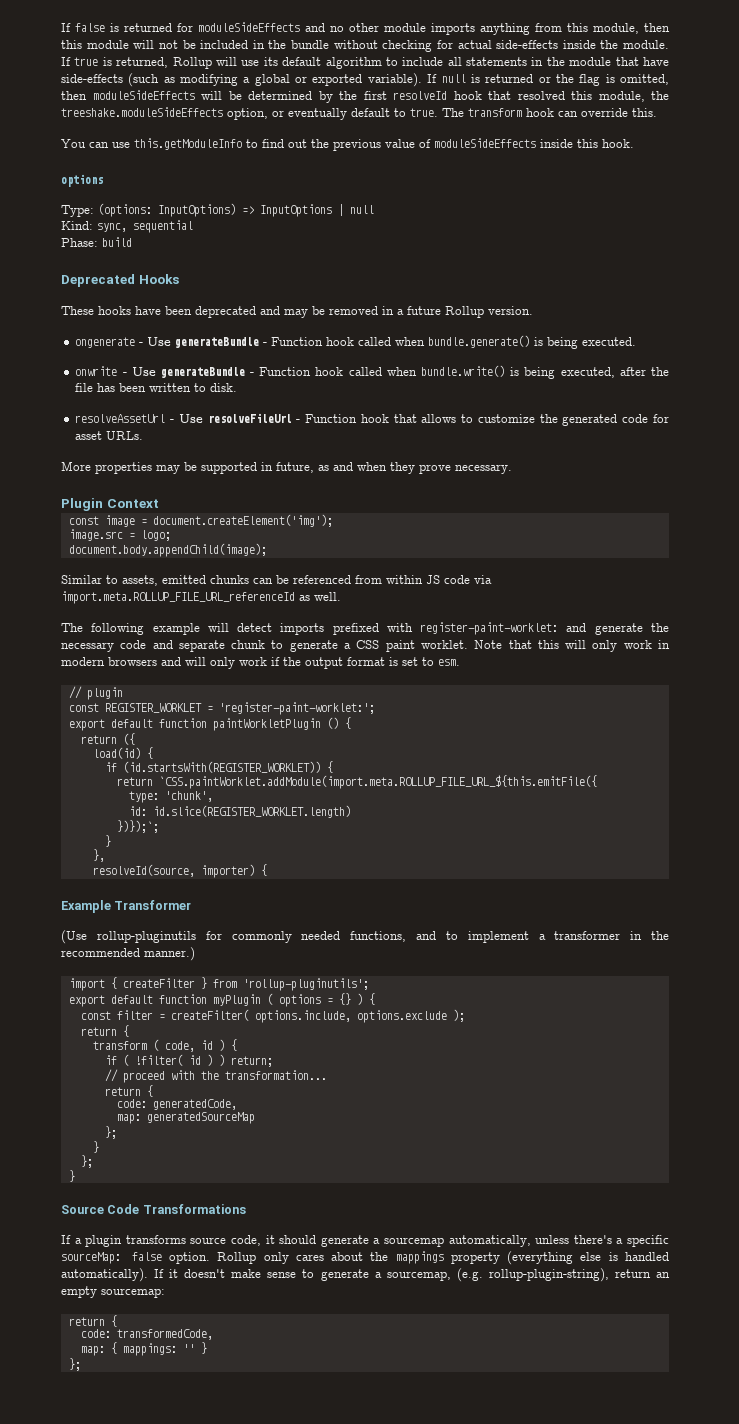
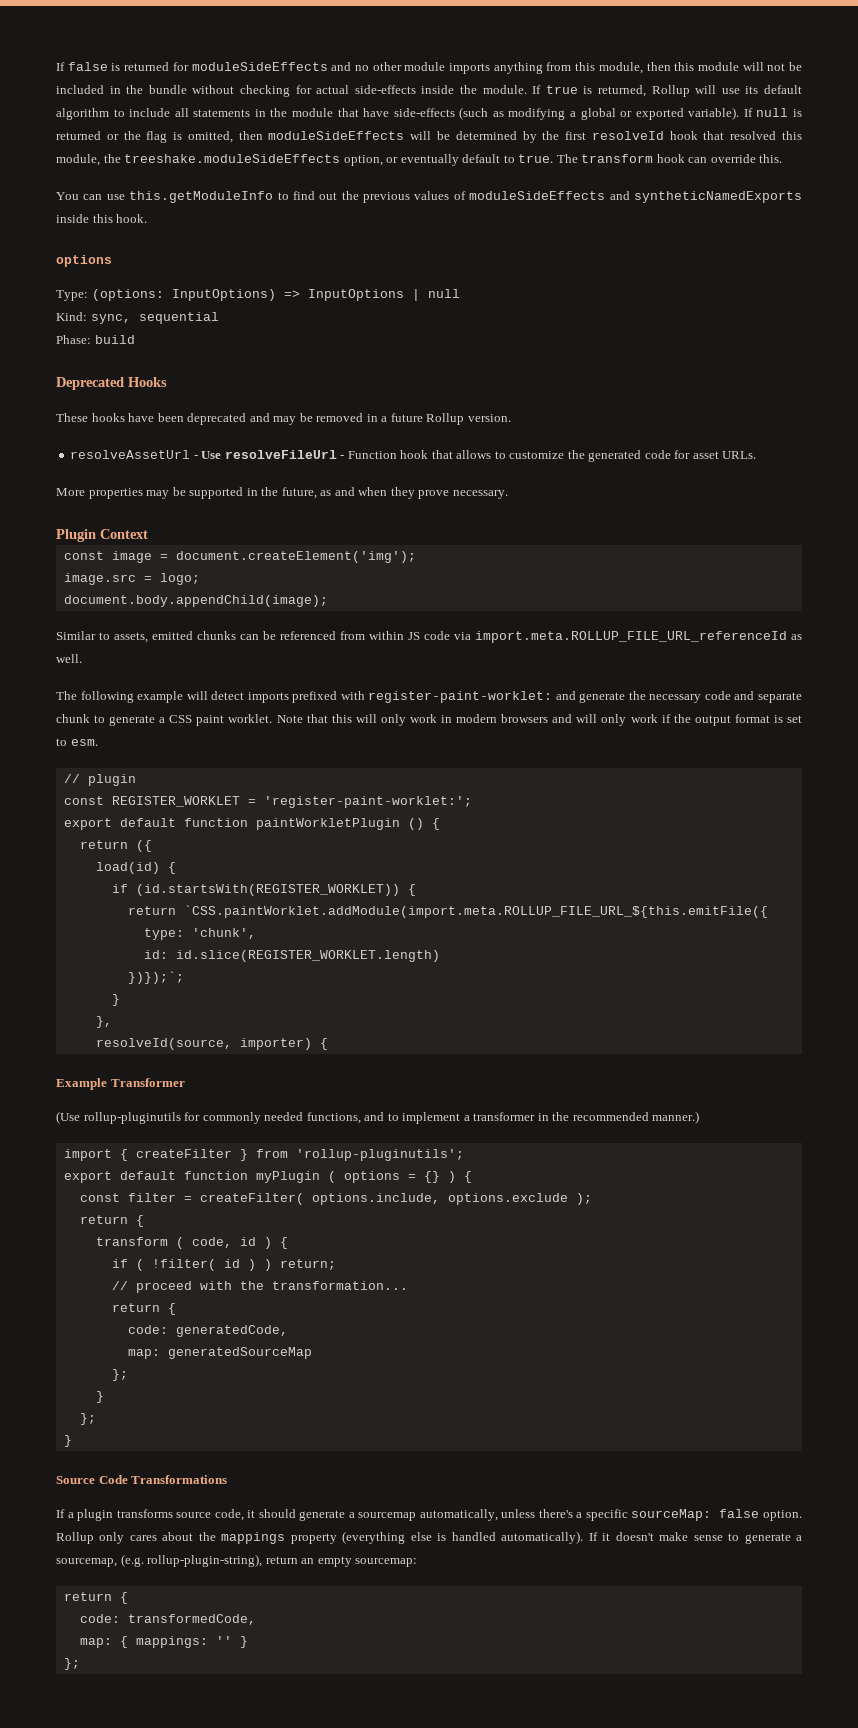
- You can use this.getModuleInfo to find out the previous value of moduleSideEffects inside this hook.
+ You can use this.getModuleInfo to find out the previous values of moduleSideEffects and syntheticNamedExports inside this hook.
- ongenerate - Use generateBundle - Function hook called when bundle.generate() is being executed.
- onwrite - Use generateBundle - Function hook called when bundle.write() is being executed, after the file has been written to disk.
- More properties may be supported in future, as and when they prove necessary.
+ More properties may be supported in the future, as and when they prove necessary.

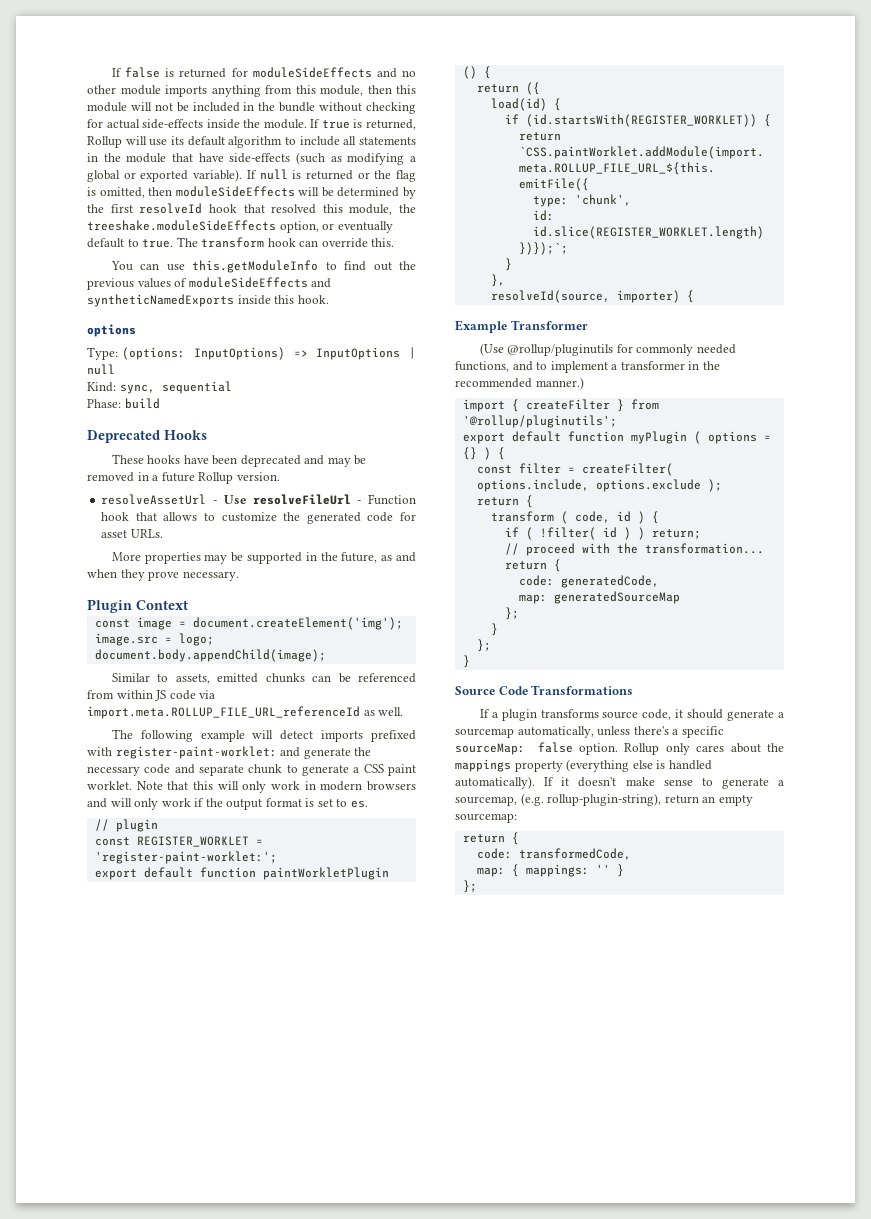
- Note that this will only work in modern browsers and will only work if the output format is set to esm.
+ Note that this will only work in modern browsers and will only work if the output format is set to es.
- (Use rollup-pluginutils for commonly needed functions, and to implement a transformer in the recommended manner.)
+ (Use @rollup/pluginutils for commonly needed functions, and to implement a transformer in the recommended manner.)
- import { createFilter } from 'rollup-pluginutils';
+ import { createFilter } from '@rollup/pluginutils';

